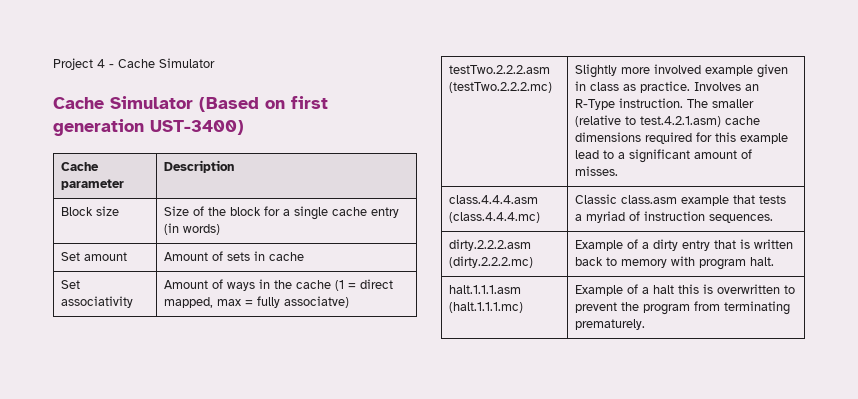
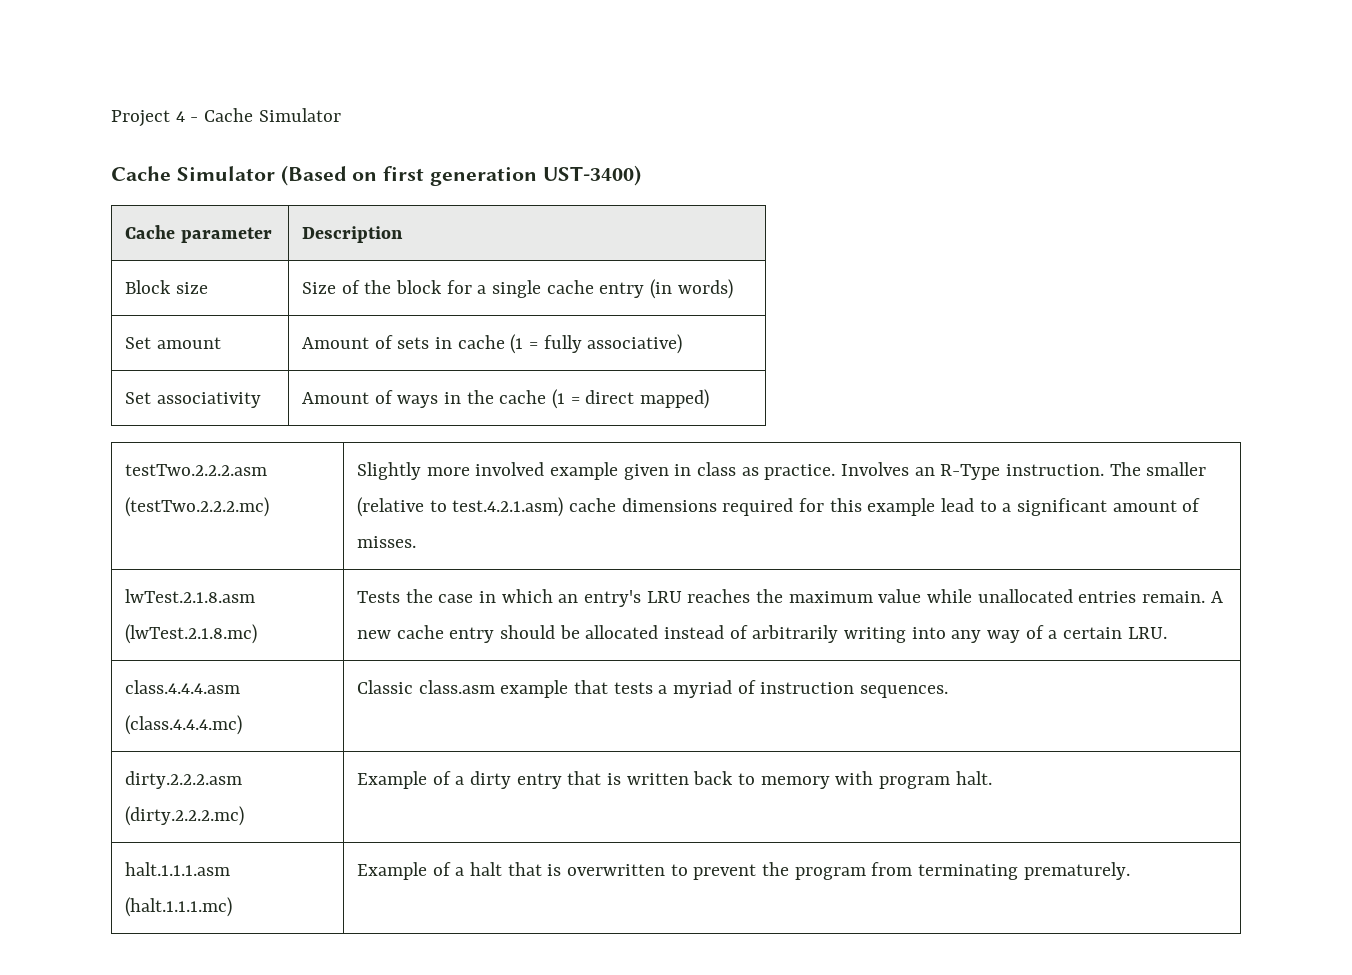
- Set amount | Amount of sets in cache
+ Set amount | Amount of sets in cache (1 = fully associative)
- Set associativity | Amount of ways in the cache (1 = direct mapped, max = fully associatve)
+ Set associativity | Amount of ways in the cache (1 = direct mapped)
+ lwTest.2.1.8.asm (lwTest.2.1.8.mc) | Tests the case in which an entry's LRU reaches the maximum value while unallocated entries remain. A new cache entry should be allocated instead of arbitrarily writing into any way of a certain LRU.
- halt.1.1.1.asm (halt.1.1.1.mc) | Example of a halt this is overwritten to prevent the program from terminating prematurely.
+ halt.1.1.1.asm (halt.1.1.1.mc) | Example of a halt that is overwritten to prevent the program from terminating prematurely.

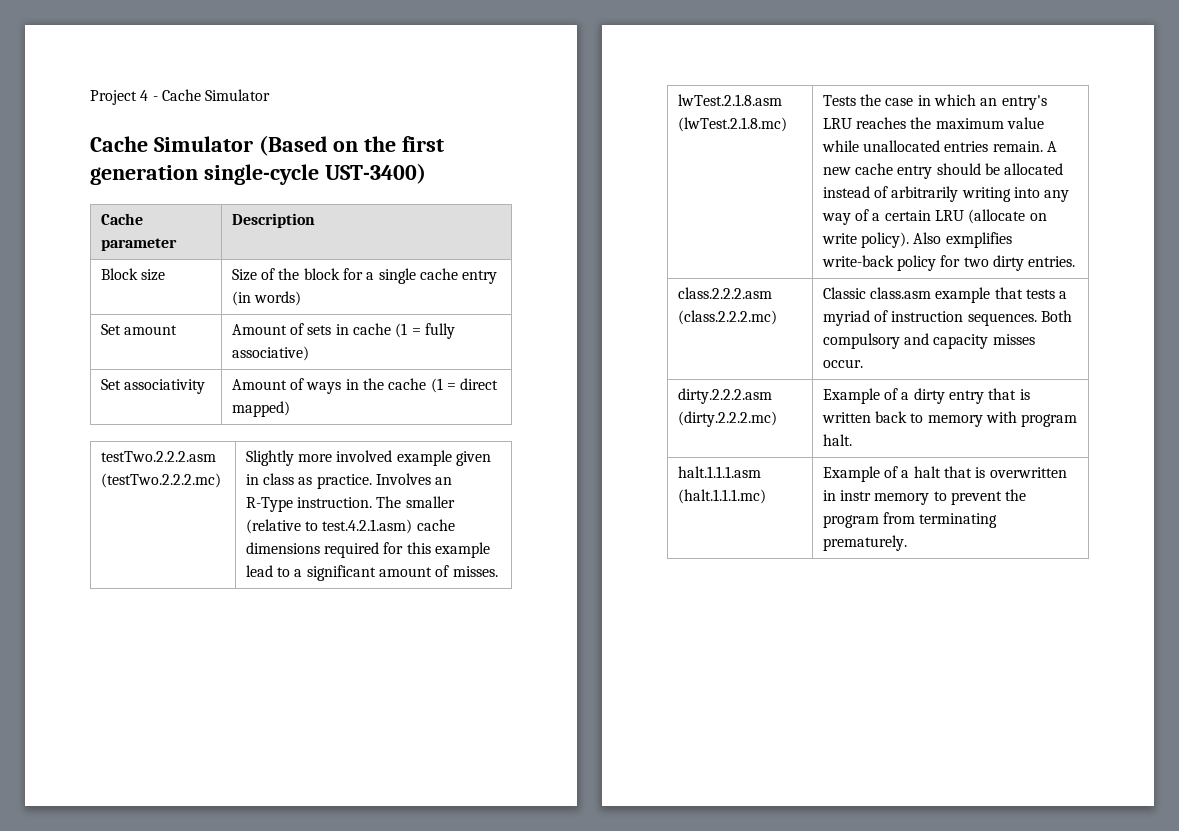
- Cache Simulator (Based on first generation UST-3400)
+ Cache Simulator (Based on the first generation single-cycle UST-3400)
- A new cache entry should be allocated instead of arbitrarily writing into any way of a certain LRU.
- class.4.4.4.asm (class.4.4.4.mc) | Classic class.asm example that tests a myriad of instruction sequences.
+ A new cache entry should be allocated instead of arbitrarily writing into any way of a certain LRU (allocate on write policy). Also exmplifies write-back policy for two dirty entries.
+ class.2.2.2.asm (class.2.2.2.mc) | Classic class.asm example that tests a myriad of instruction sequences. Both compulsory and capacity misses occur.
- halt.1.1.1.asm (halt.1.1.1.mc) | Example of a halt that is overwritten to prevent the program from terminating prematurely.
+ halt.1.1.1.asm (halt.1.1.1.mc) | Example of a halt that is overwritten in instr memory to prevent the program from terminating prematurely.

